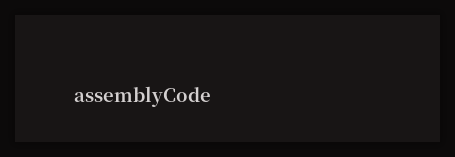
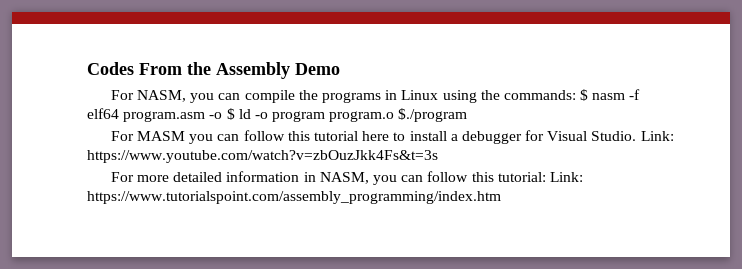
- assemblyCode
+ Codes From the Assembly Demo
+ For NASM, you can compile the programs in Linux using the commands: $ nasm -f elf64 program.asm -o $ ld -o program program.o $./program
+ For MASM you can follow this tutorial here to install a debugger for Visual Studio. Link: https://www.youtube.com/watch?v=zbOuzJkk4Fs&t=3s
+ For more detailed information in NASM, you can follow this tutorial: Link: https://www.tutorialspoint.com/assembly_programming/index.htm

